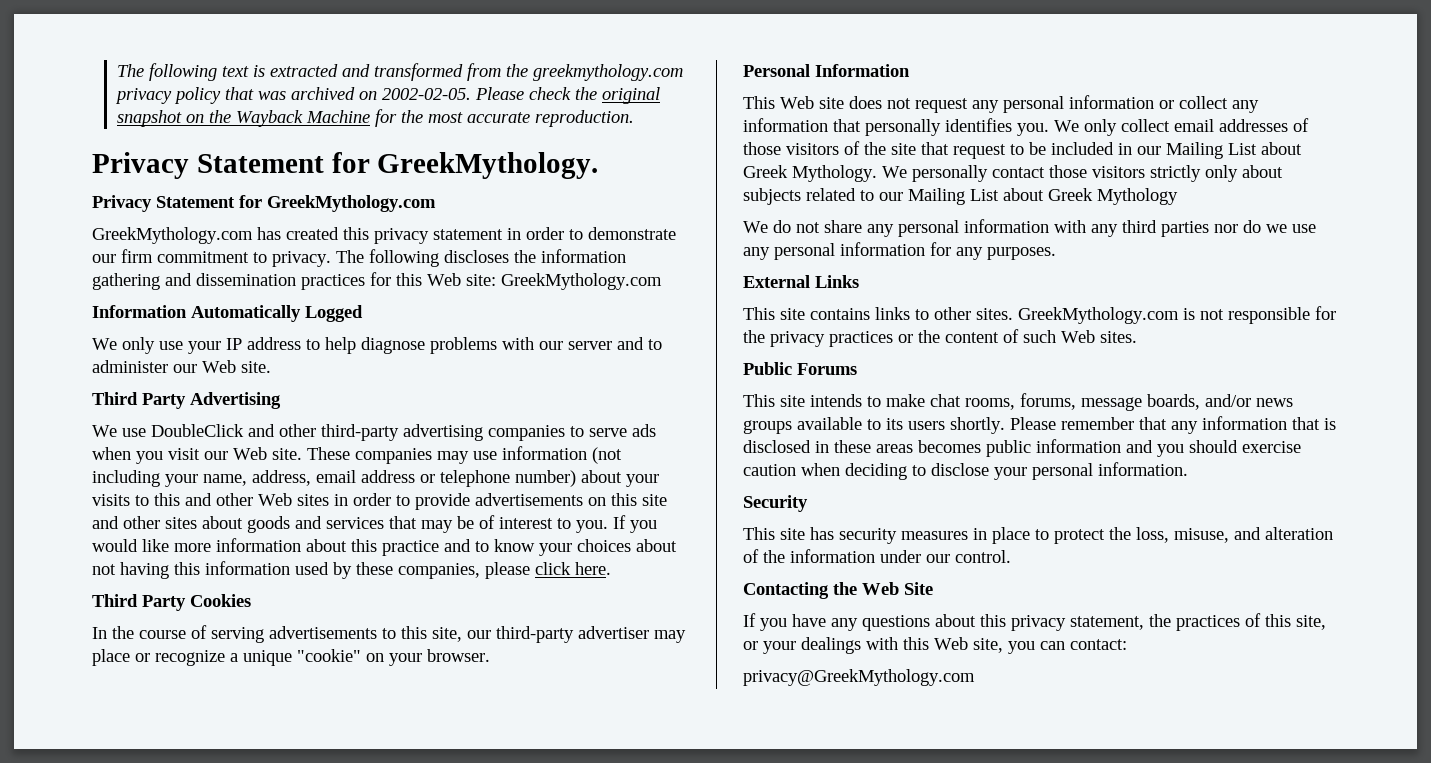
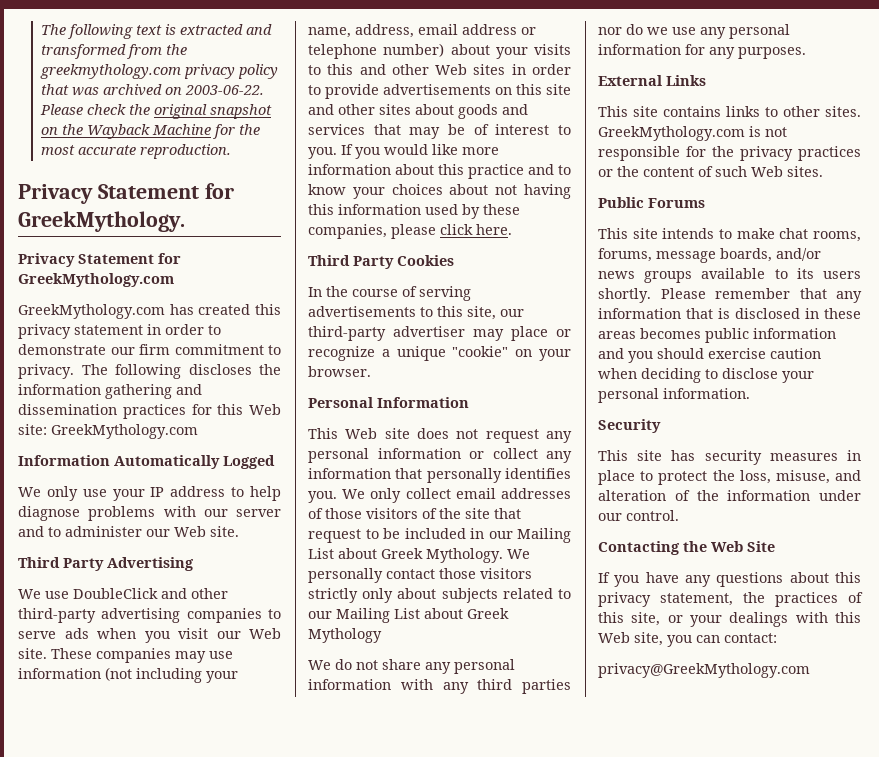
- The following text is extracted and transformed from the greekmythology.com privacy policy that was archived on 2002-02-05.
+ The following text is extracted and transformed from the greekmythology.com privacy policy that was archived on 2003-06-22.

